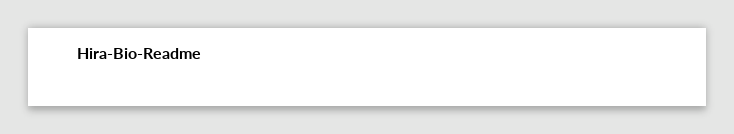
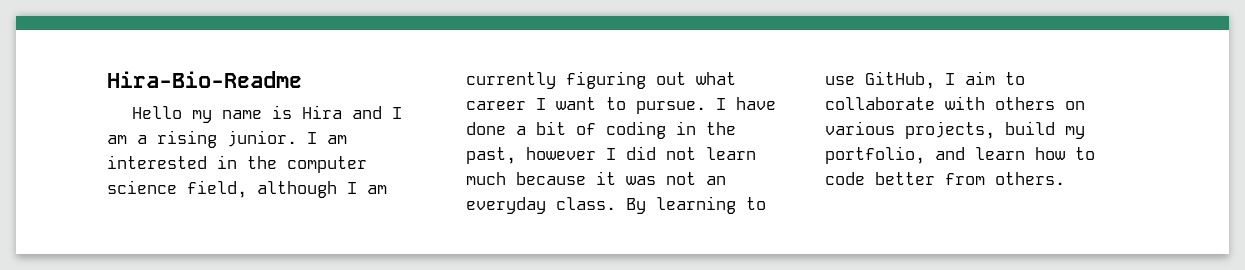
+ Hello my name is Hira and I am a rising junior. I am interested in the computer science field, although I am currently figuring out what career I want to pursue. I have done a bit of coding in the past, however I did not learn much because it was not an everyday class. By learning to use GitHub, I aim to collaborate with others on various projects, build my portfolio, and learn how to code better from others.

